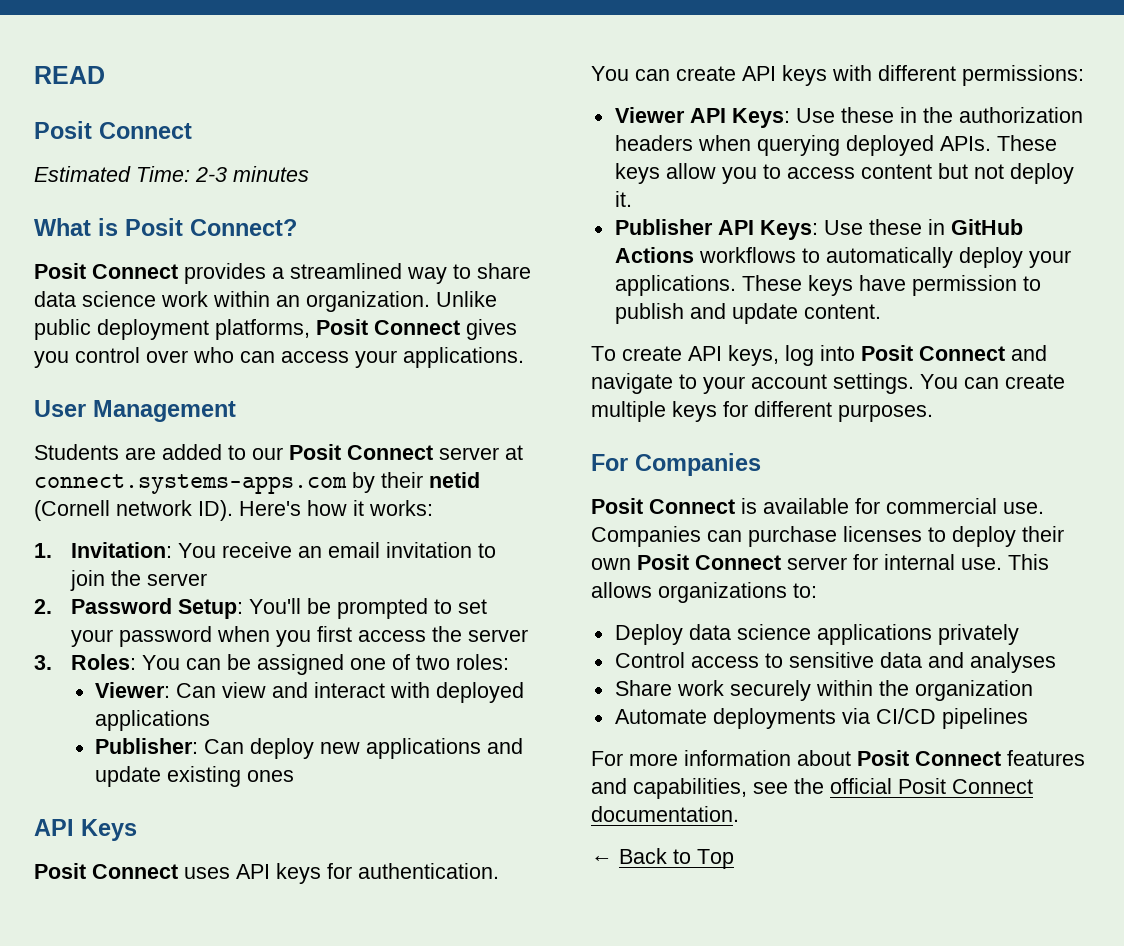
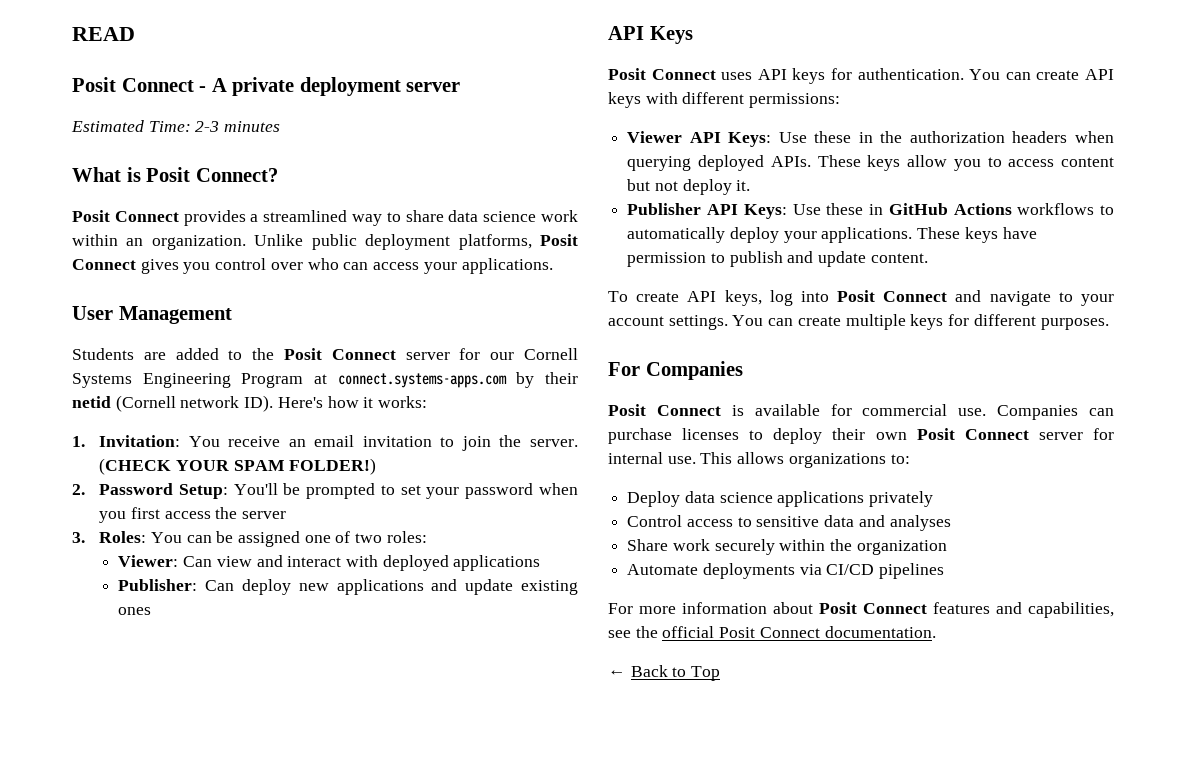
  READ
- Posit Connect
+ Posit Connect - A private deployment server
- Students are added to our Posit Connect server at connect.systems-apps.com by their netid (Cornell network ID). Here's how it works:
+ Students are added to the Posit Connect server for our Cornell Systems Engineering Program at connect.systems-apps.com by their netid (Cornell network ID). Here's how it works:
- 1. Invitation: You receive an email invitation to join the server
+ 1. Invitation: You receive an email invitation to join the server. (CHECK YOUR SPAM FOLDER!)

